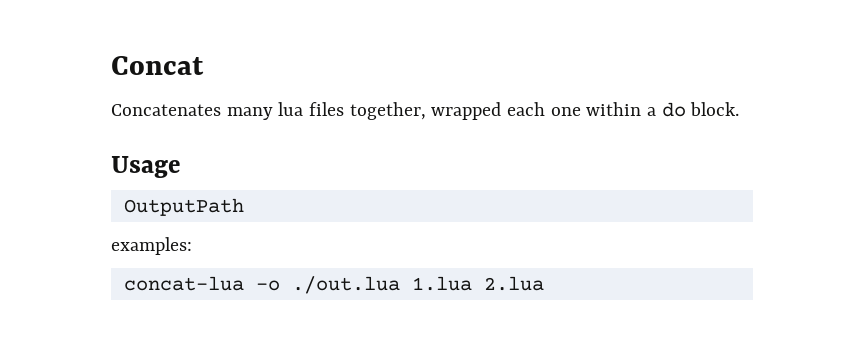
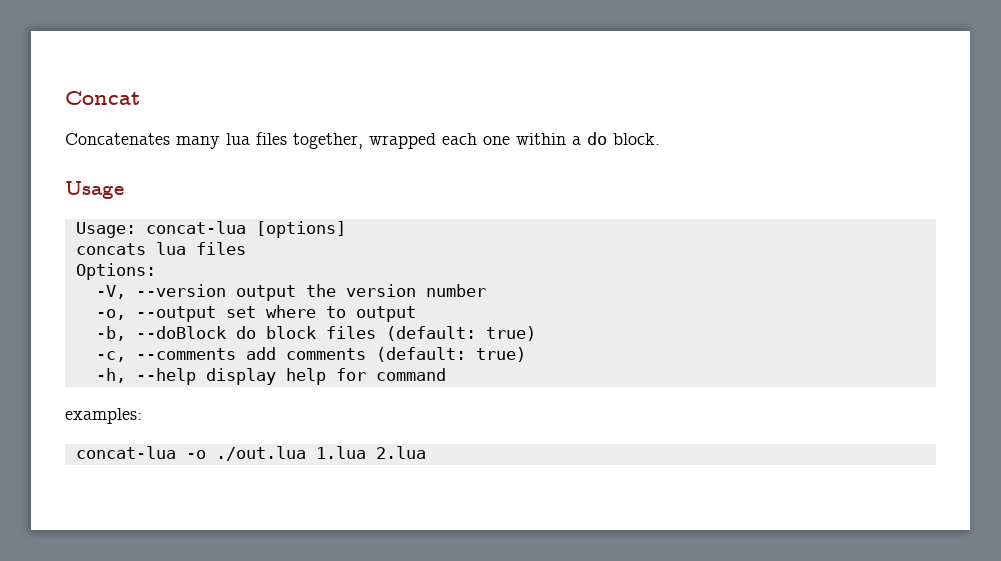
- OutputPath
+ Usage: concat-lua [options]
+ concats lua files
+ Options:
+ -V, --version output the version number
+ -o, --output set where to output
+ -b, --doBlock do block files (default: true)
+ -c, --comments add comments (default: true)
+ -h, --help display help for command

